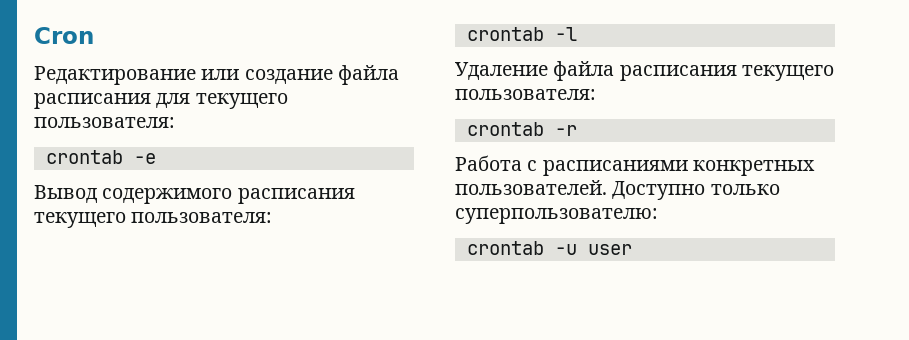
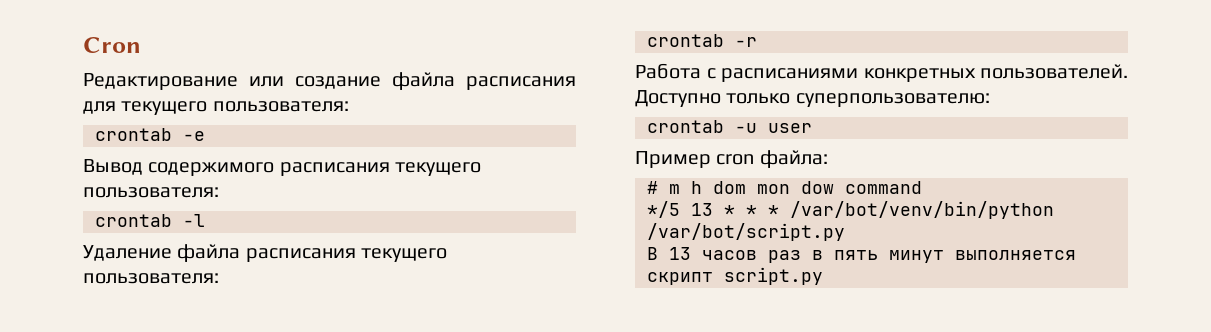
+ Пример cron файла:
+ # m h dom mon dow command
+ */5 13 * * * /var/bot/venv/bin/python /var/bot/script.py
+ В 13 часов раз в пять минут выполняется скрипт script.py

